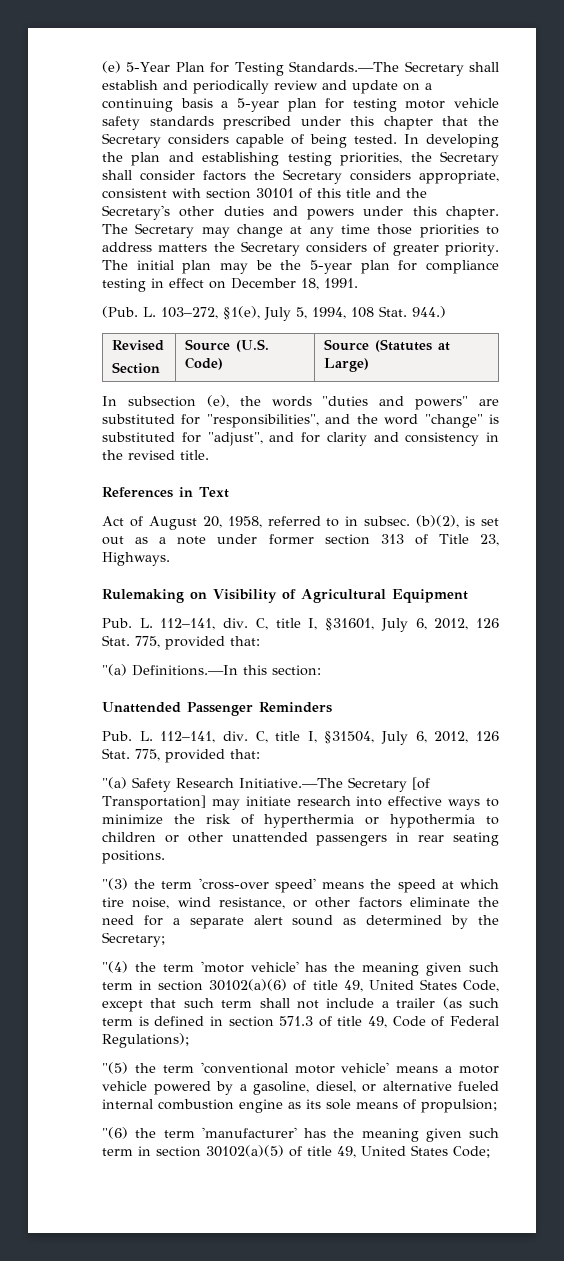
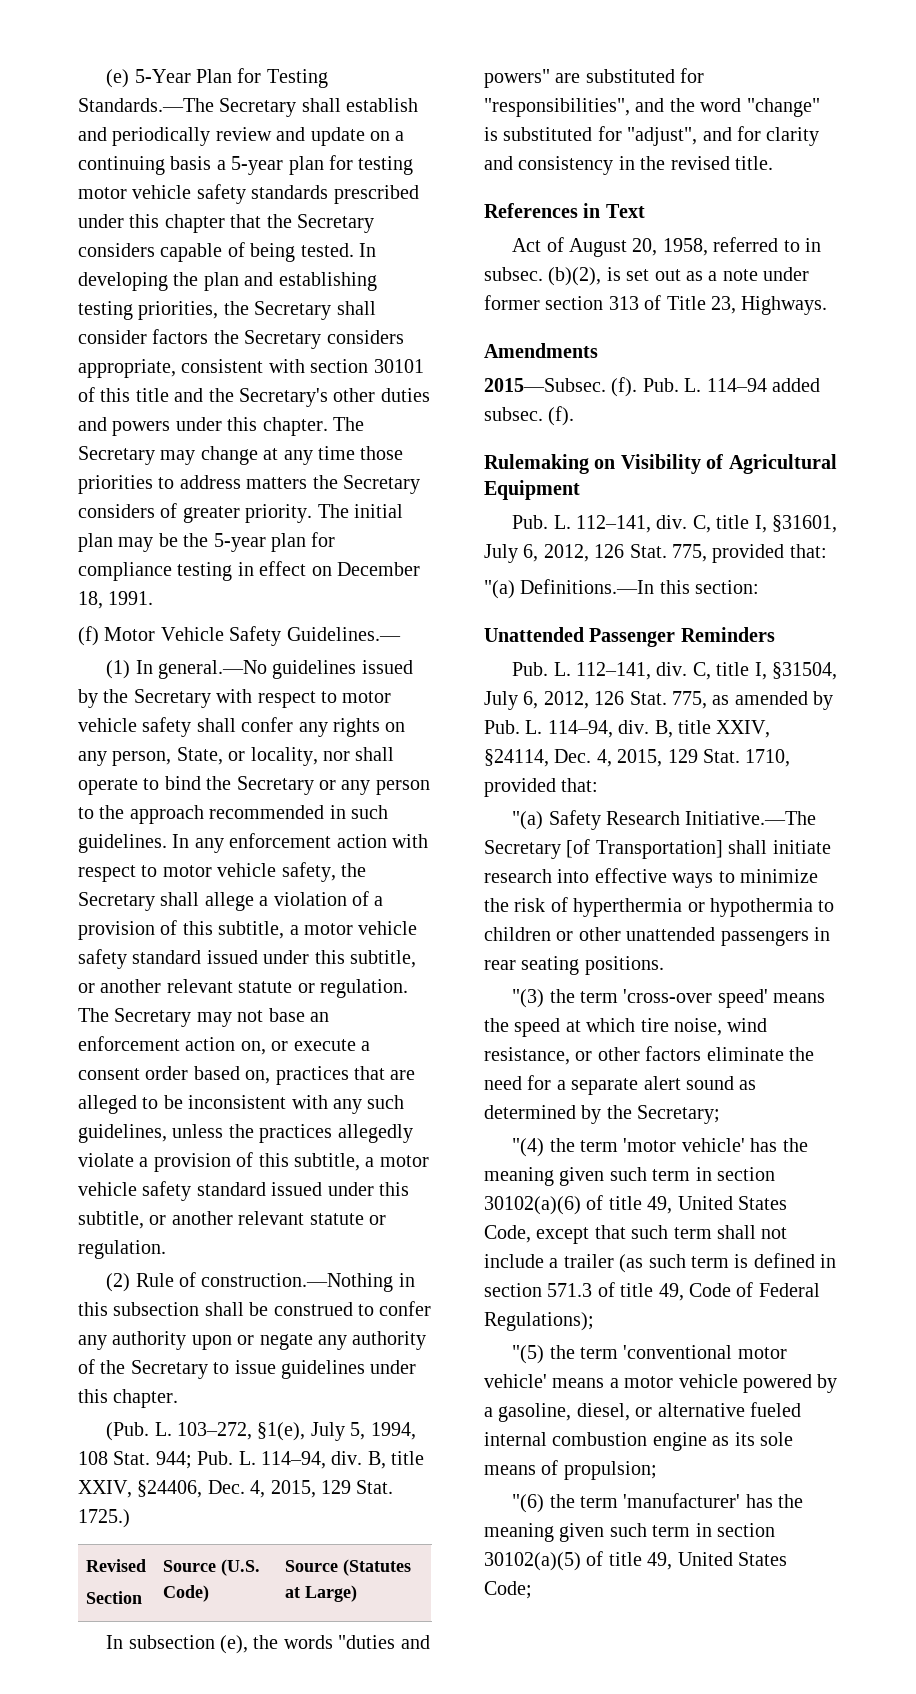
+ (f) Motor Vehicle Safety Guidelines.—
+ (1) In general.—No guidelines issued by the Secretary with respect to motor vehicle safety shall confer any rights on any person, State, or locality, nor shall operate to bind the Secretary or any person to the approach recommended in such guidelines. In any enforcement action with respect to motor vehicle safety, the Secretary shall allege a violation of a provision of this subtitle, a motor vehicle safety standard issued under this subtitle, or another relevant statute or regulation. The Secretary may not base an enforcement action on, or execute a consent order based on, practices that are alleged to be inconsistent with any such guidelines, unless the practices allegedly violate a provision of this subtitle, a motor vehicle safety standard issued under this subtitle, or another relevant statute or regulation.
+ (2) Rule of construction.—Nothing in this subsection shall be construed to confer any authority upon or negate any authority of the Secretary to issue guidelines under this chapter.
- 944.)
+ 944; Pub. L. 114–94, div. B, title XXIV, §24406, Dec. 4, 2015, 129 Stat. 1725.)
+ Amendments
+ 2015—Subsec. (f). Pub. L. 114–94 added subsec. (f).
- C, title I, §31504, July 6, 2012, 126 Stat. 775, provided that:
+ C, title I, §31504, July 6, 2012, 126 Stat. 775, as amended by Pub. L. 114–94, div. B, title XXIV, §24114, Dec. 4, 2015, 129 Stat. 1710, provided that:
- "(a) Safety Research Initiative.—The Secretary [of Transportation] may initiate research into effective ways to minimize the risk of hyperthermia or hypothermia to children or other unattended passengers in rear seating positions.
+ "(a) Safety Research Initiative.—The Secretary [of Transportation] shall initiate research into effective ways to minimize the risk of hyperthermia or hypothermia to children or other unattended passengers in rear seating positions.

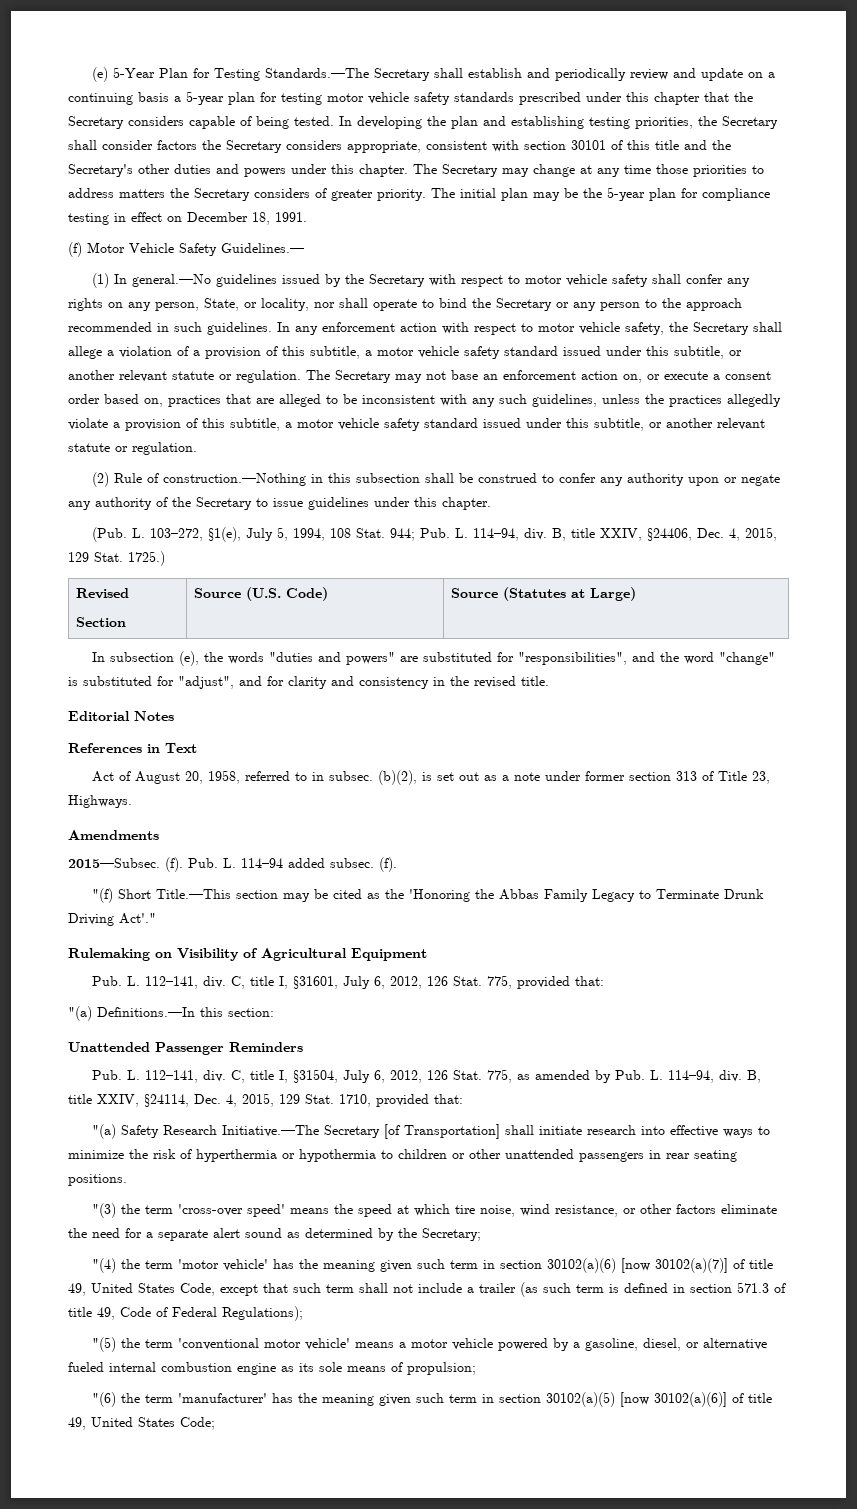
+ Editorial Notes
+ "(f) Short Title.—This section may be cited as the 'Honoring the Abbas Family Legacy to Terminate Drunk Driving Act'."
- "(4) the term 'motor vehicle' has the meaning given such term in section 30102(a)(6) of title 49, United States Code, except that such term shall not include a trailer (as such term is defined in section 571.3 of title 49, Code of Federal Regulations);
+ "(4) the term 'motor vehicle' has the meaning given such term in section 30102(a)(6) [now 30102(a)(7)] of title 49, United States Code, except that such term shall not include a trailer (as such term is defined in section 571.3 of title 49, Code of Federal Regulations);
- "(6) the term 'manufacturer' has the meaning given such term in section 30102(a)(5) of title 49, United States Code;
+ "(6) the term 'manufacturer' has the meaning given such term in section 30102(a)(5) [now 30102(a)(6)] of title 49, United States Code;

